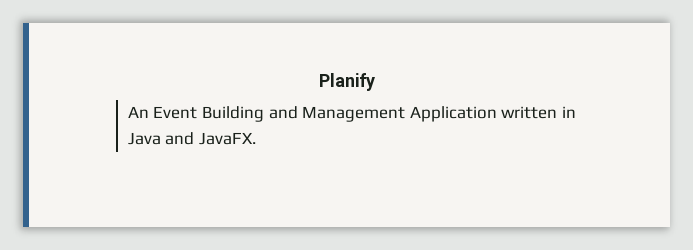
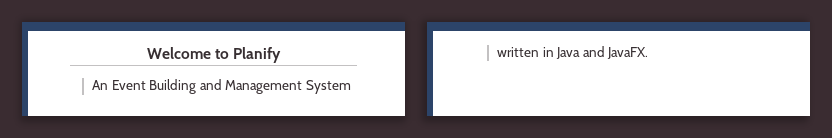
- Planify
+ Welcome to Planify
- An Event Building and Management Application written in Java and JavaFX.
+ An Event Building and Management System written in Java and JavaFX.

